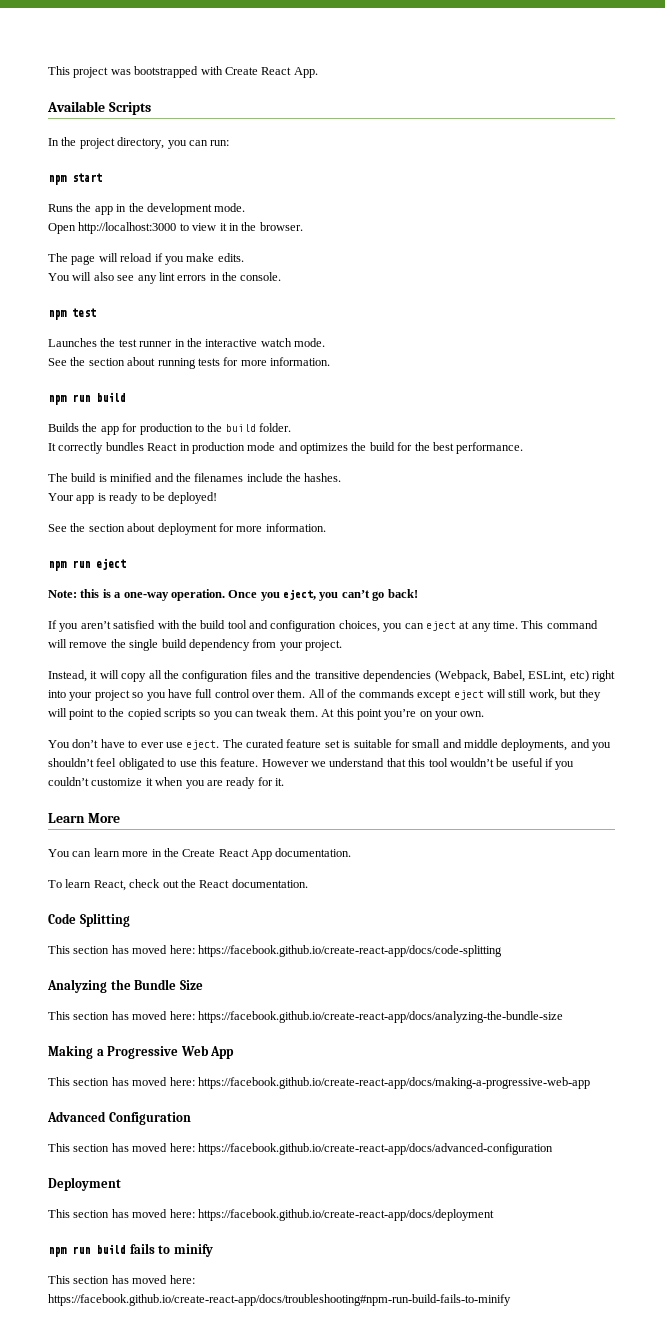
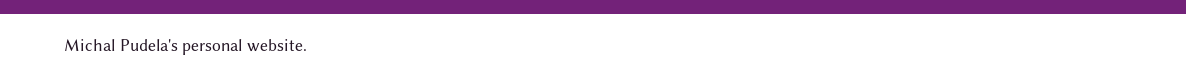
- This project was bootstrapped with Create React App.
- Available Scripts
- In the project directory, you can run:
- npm start
- Runs the app in the development mode.
- Open http://localhost:3000 to view it in the browser.
- The page will reload if you make edits.
- You will also see any lint errors in the console.
- npm test
- Launches the test runner in the interactive watch mode.
- See the section about running tests for more information.
- npm run build
- Builds the app for production to the build folder.
- It correctly bundles React in production mode and optimizes the build for the best performance.
- The build is minified and the filenames include the hashes.
- Your app is ready to be deployed!
- See the section about deployment for more information.
- npm run eject
- Note: this is a one-way operation. Once you eject, you can’t go back!
- If you aren’t satisfied with the build tool and configuration choices, you can eject at any time. This command will remove the single build dependency from your project.
- Instead, it will copy all the configuration files and the transitive dependencies (Webpack, Babel, ESLint, etc) right into your project so you have full control over them. All of the commands except eject will still work, but they will point to the copied scripts so you can tweak them. At this point you’re on your own.
- You don’t have to ever use eject. The curated feature set is suitable for small and middle deployments, and you shouldn’t feel obligated to use this feature. However we understand that this tool wouldn’t be useful if you couldn’t customize it when you are ready for it.
- Learn More
- You can learn more in the Create React App documentation.
- To learn React, check out the React documentation.
- Code Splitting
- This section has moved here: https://facebook.github.io/create-react-app/docs/code-splitting
- Analyzing the Bundle Size
- This section has moved here: https://facebook.github.io/create-react-app/docs/analyzing-the-bundle-size
- Making a Progressive Web App
- This section has moved here: https://facebook.github.io/create-react-app/docs/making-a-progressive-web-app
- Advanced Configuration
- This section has moved here: https://facebook.github.io/create-react-app/docs/advanced-configuration
- Deployment
- This section has moved here: https://facebook.github.io/create-react-app/docs/deployment
- npm run build fails to minify
- This section has moved here: https://facebook.github.io/create-react-app/docs/troubleshooting#npm-run-build-fails-to-minify
+ Michal Pudela's personal website.

